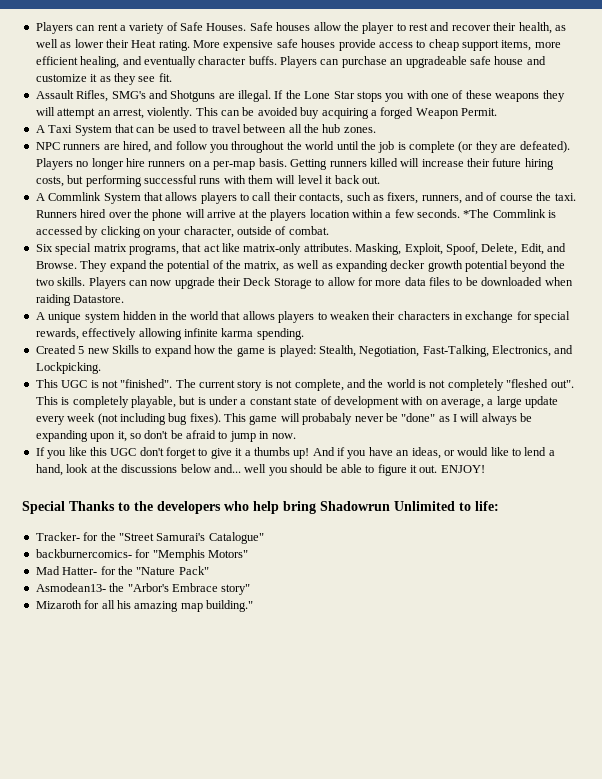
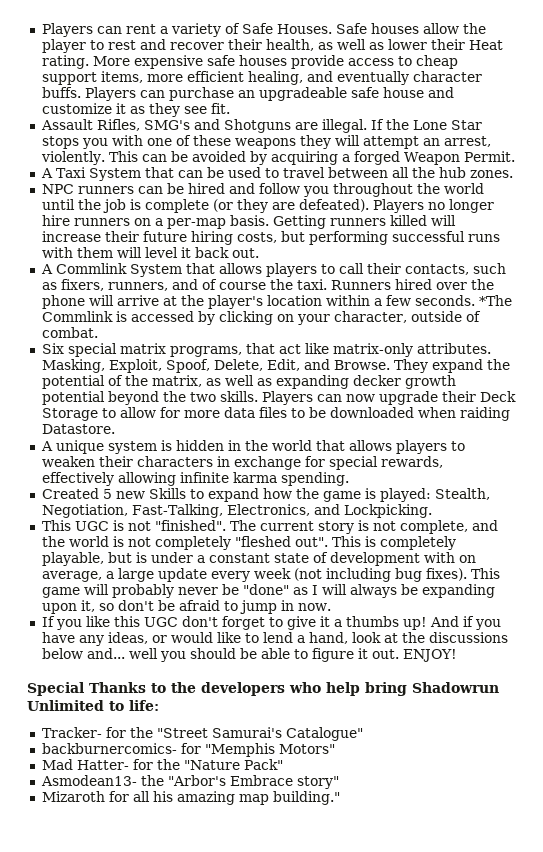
- This can be avoided buy acquiring a forged Weapon Permit.
+ This can be avoided by acquiring a forged Weapon Permit.
- NPC runners are hired, and follow you throughout the world until the job is complete (or they are defeated).
+ NPC runners can be hired and follow you throughout the world until the job is complete (or they are defeated).
- Runners hired over the phone will arrive at the players location within a few seconds.
+ Runners hired over the phone will arrive at the player's location within a few seconds.
- A unique system hidden in the world that allows players to weaken their characters in exchange for special rewards, effectively allowing infinite karma spending.
+ A unique system is hidden in the world that allows players to weaken their characters in exchange for special rewards, effectively allowing infinite karma spending.
- This game will probabaly never be "done" as I will always be expanding upon it, so don't be afraid to jump in now.
+ This game will probably never be "done" as I will always be expanding upon it, so don't be afraid to jump in now.
- And if you have an ideas, or would like to lend a hand, look at the discussions below and... well you should be able to figure it out.
+ And if you have any ideas, or would like to lend a hand, look at the discussions below and... well you should be able to figure it out.

